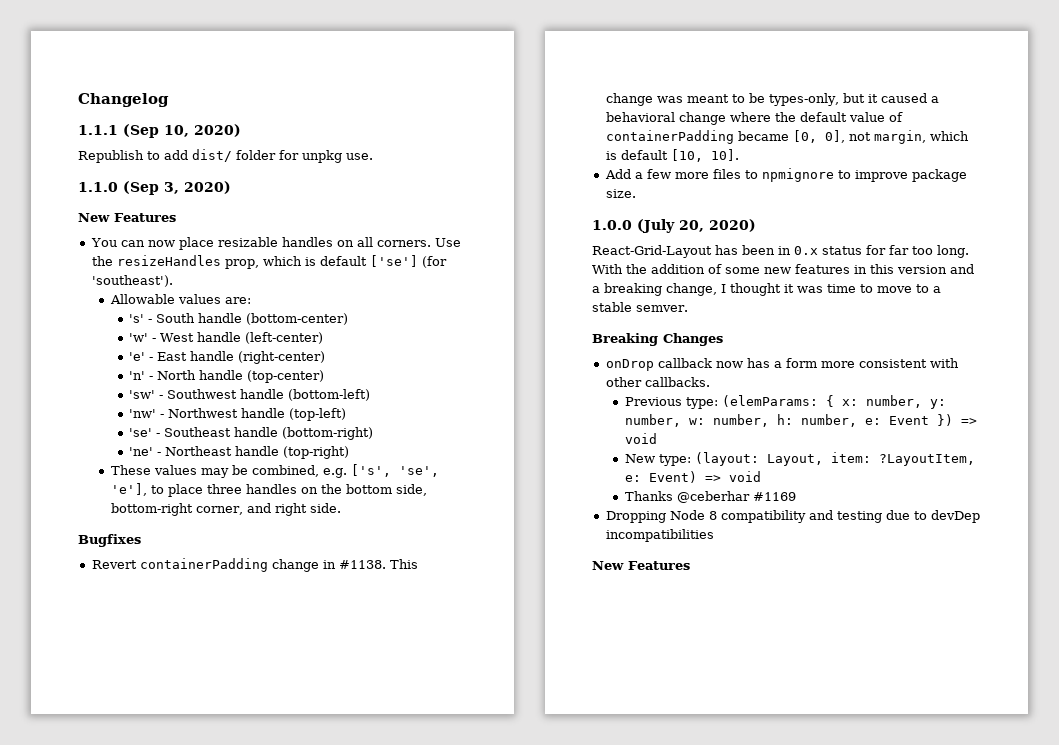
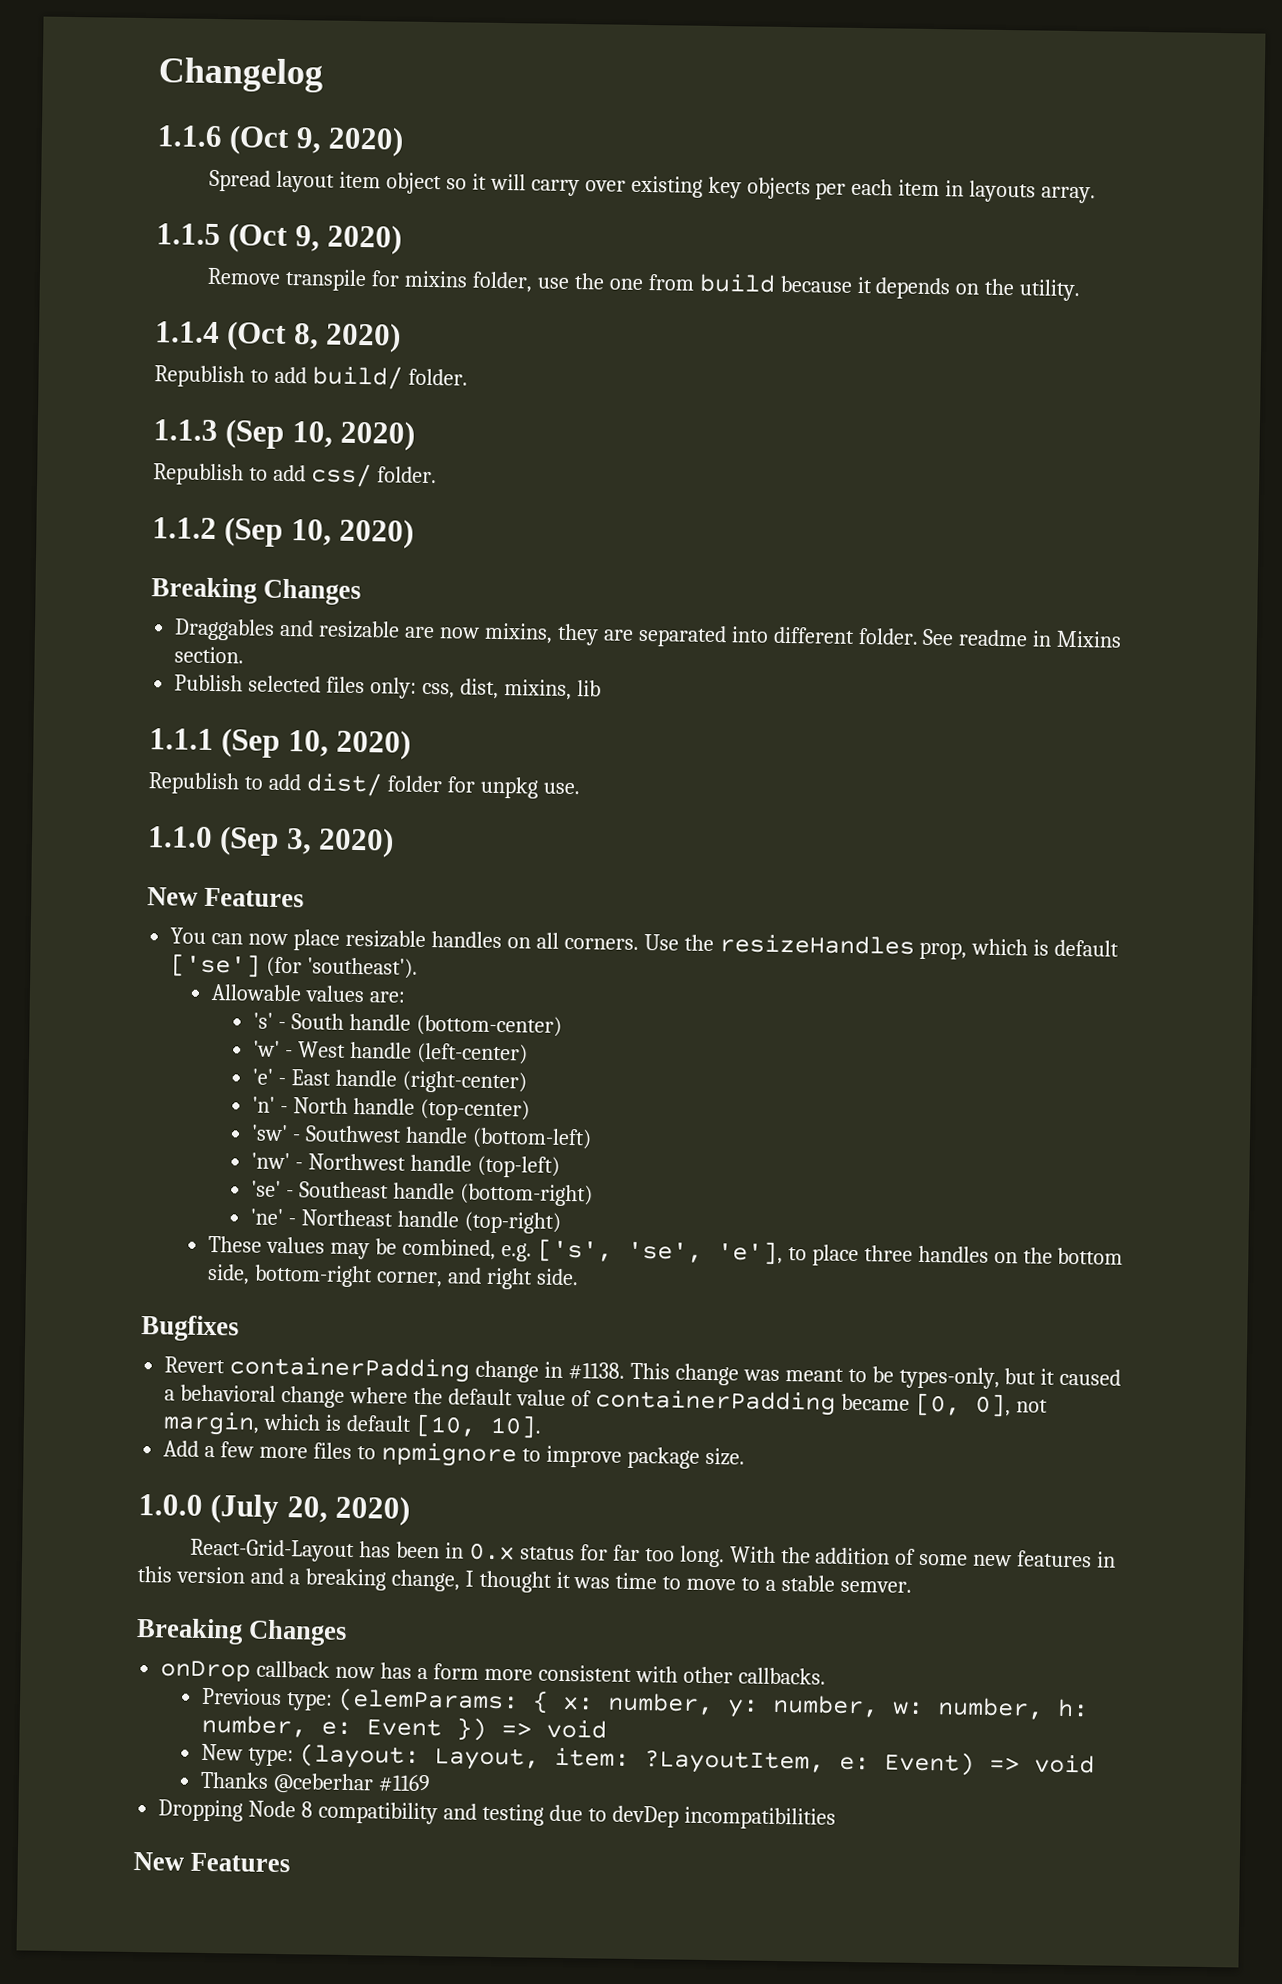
+ 1.1.6 (Oct 9, 2020)
+ Spread layout item object so it will carry over existing key objects per each item in layouts array.
+ 1.1.5 (Oct 9, 2020)
+ Remove transpile for mixins folder, use the one from build because it depends on the utility.
+ 1.1.4 (Oct 8, 2020)
+ Republish to add build/ folder.
+ 1.1.3 (Sep 10, 2020)
+ Republish to add css/ folder.
+ 1.1.2 (Sep 10, 2020)
+ Breaking Changes
+ Draggables and resizable are now mixins, they are separated into different folder. See readme in Mixins section.
+ Publish selected files only: css, dist, mixins, lib

